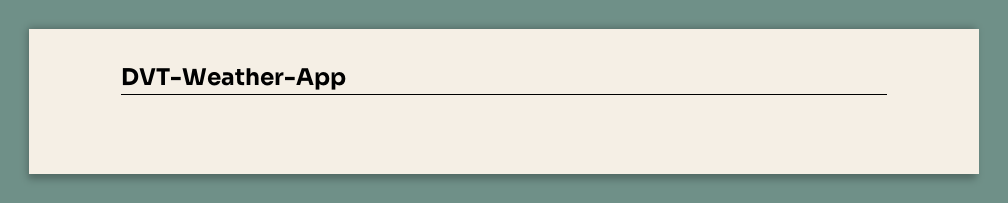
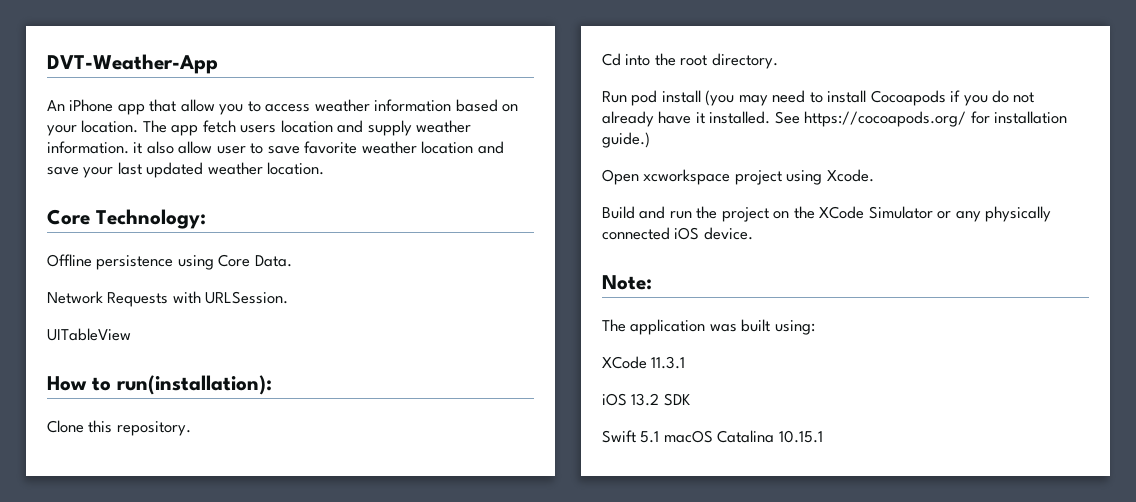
+ An iPhone app that allow you to access weather information based on your location. The app fetch users location and supply weather information. it also allow user to save favorite weather location and save your last updated weather location.
+ Core Technology:
+ Offline persistence using Core Data.
+ Network Requests with URLSession.
+ UITableView
+ How to run(installation):
+ Clone this repository.
+ Cd into the root directory.
+ Run pod install (you may need to install Cocoapods if you do not already have it installed. See https://cocoapods.org/ for installation guide.)
+ Open xcworkspace project using Xcode.
+ Build and run the project on the XCode Simulator or any physically connected iOS device.
+ Note:
+ The application was built using:
+ XCode 11.3.1
+ iOS 13.2 SDK
+ Swift 5.1 macOS Catalina 10.15.1

